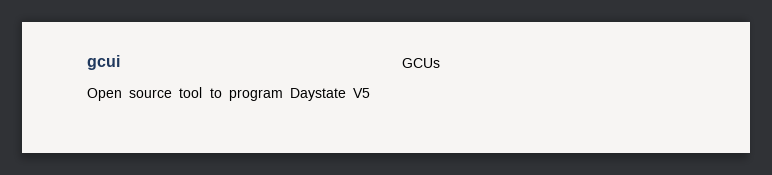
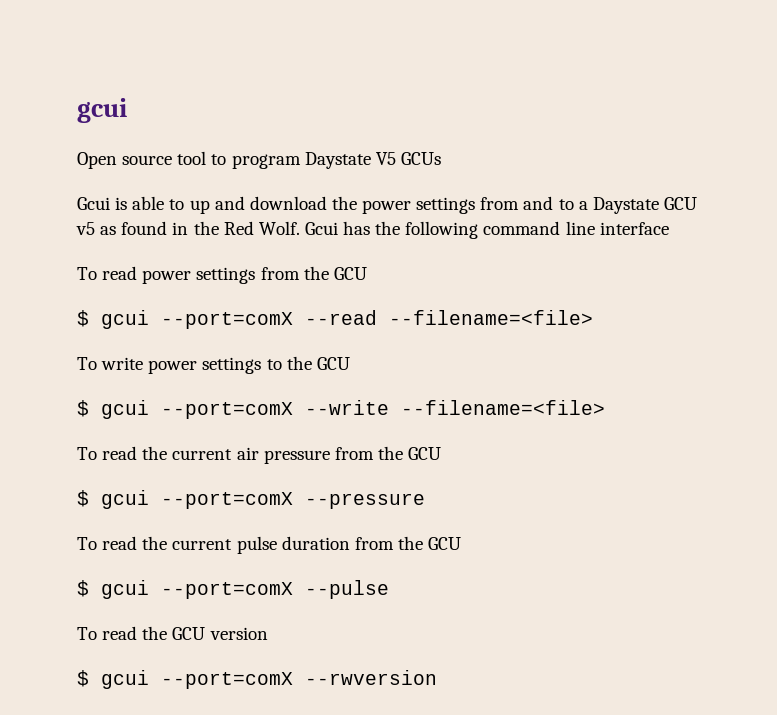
+ Gcui is able to up and download the power settings from and to a Daystate GCU v5 as found in the Red Wolf. Gcui has the following command line interface
+ To read power settings from the GCU
+ $ gcui --port=comX --read --filename=<file>
+ To write power settings to the GCU
+ $ gcui --port=comX --write --filename=<file>
+ To read the current air pressure from the GCU
+ $ gcui --port=comX --pressure
+ To read the current pulse duration from the GCU
+ $ gcui --port=comX --pulse
+ To read the GCU version
+ $ gcui --port=comX --rwversion

